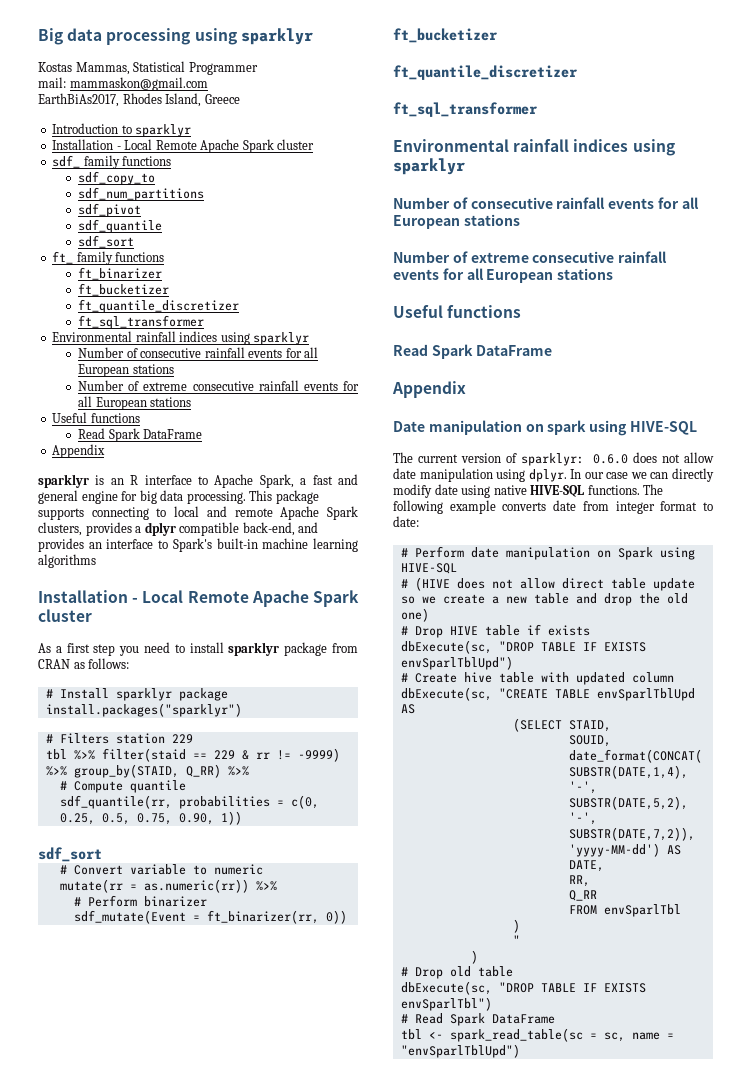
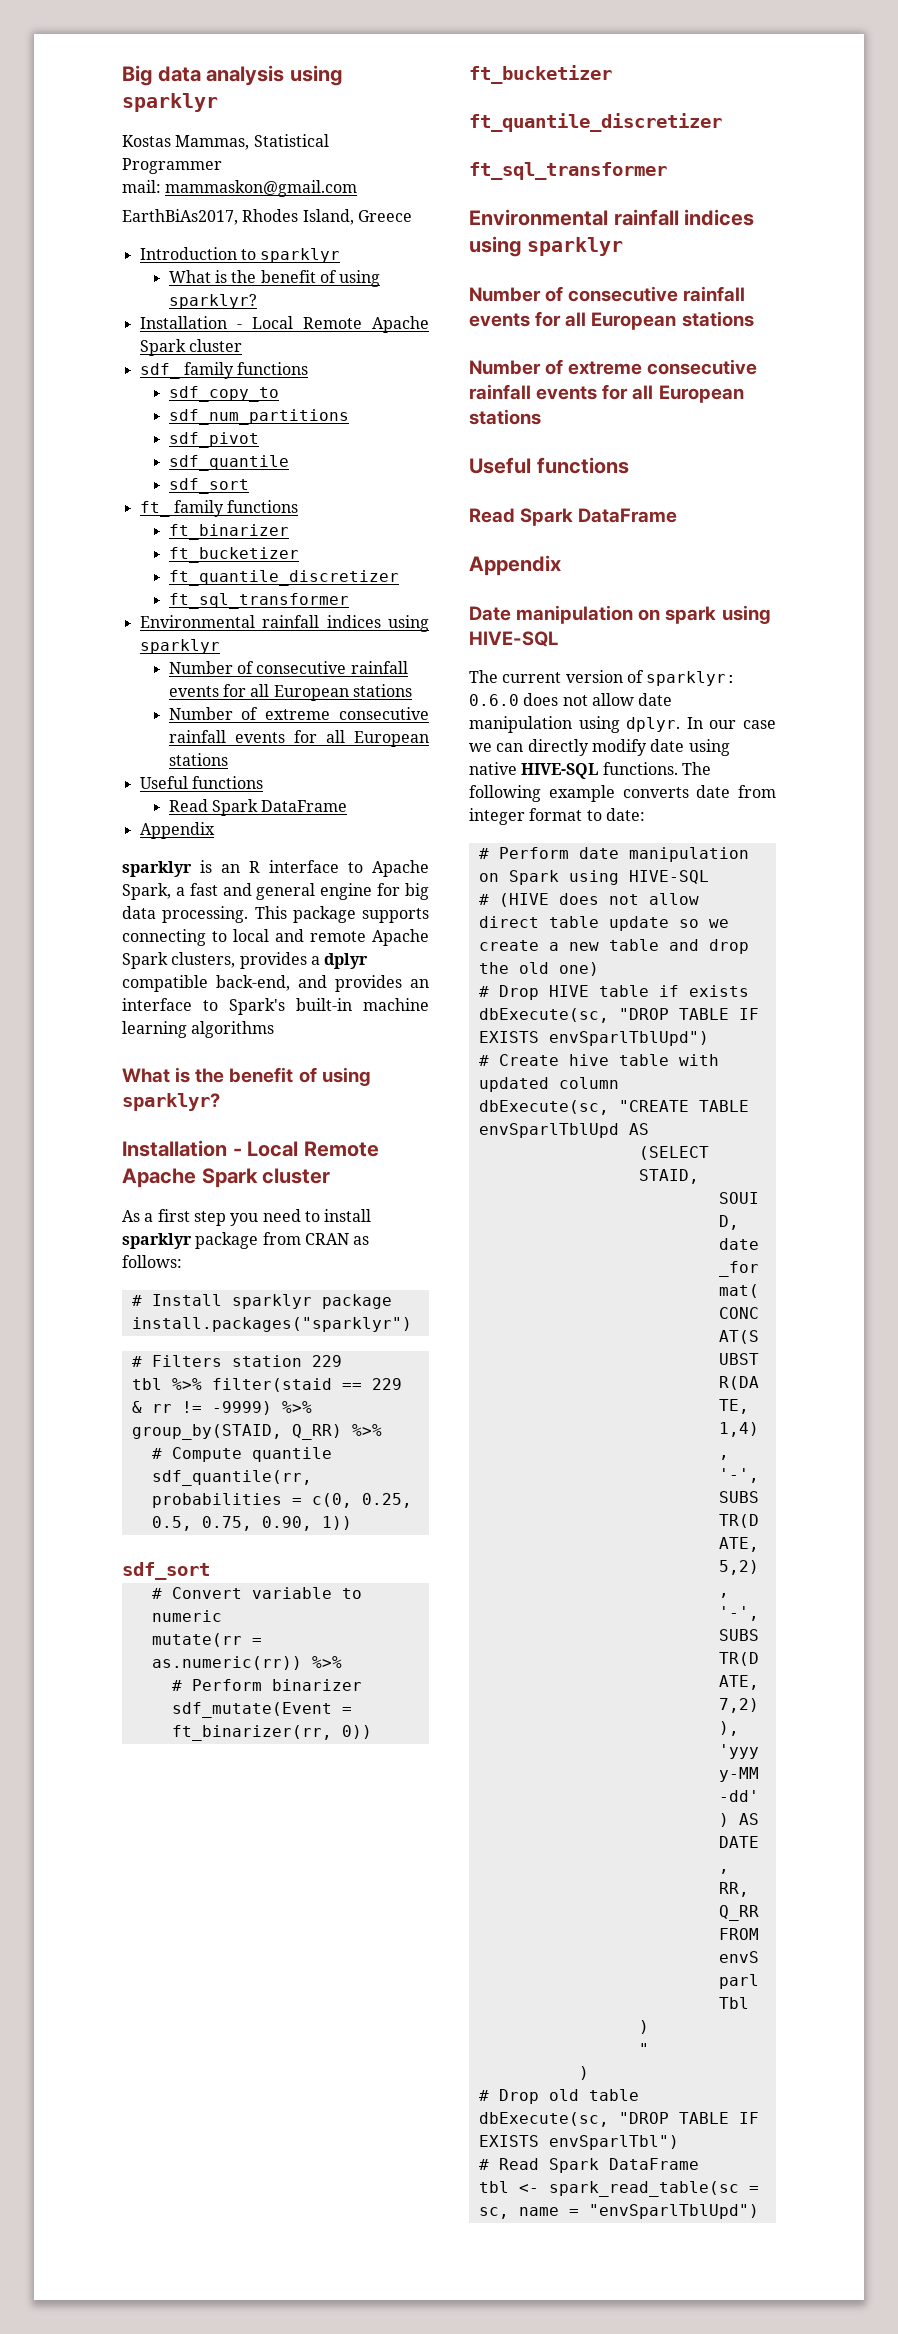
- Big data processing using sparklyr
+ Big data analysis using sparklyr
  Introduction to sparklyr
+ What is the benefit of using sparklyr?
  This package supports connecting to local and remote Apache Spark clusters, provides a dplyr compatible back-end, and provides an interface to Spark's built-in machine learning algorithms
+ What is the benefit of using sparklyr?

